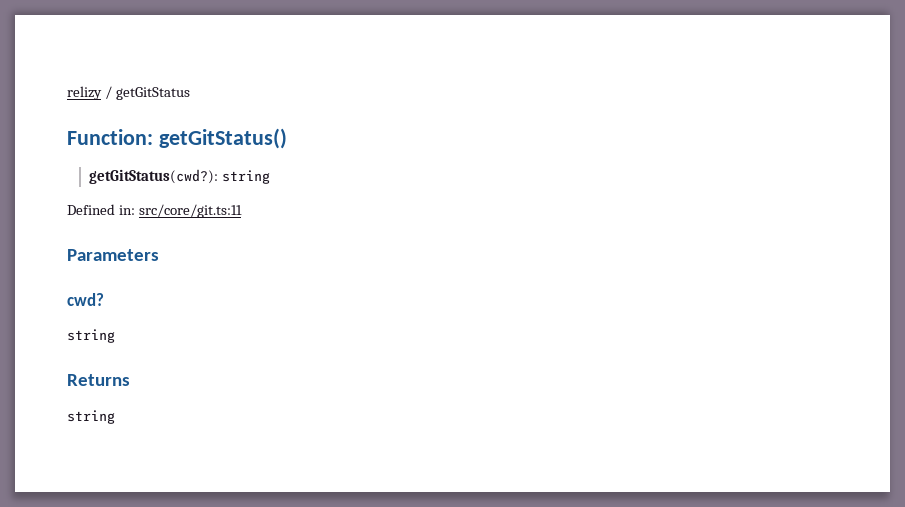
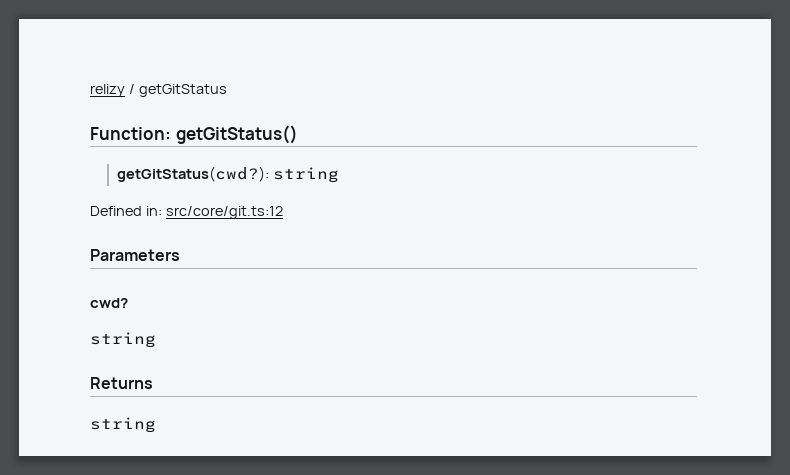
- Defined in: src/core/git.ts:11
+ Defined in: src/core/git.ts:12

